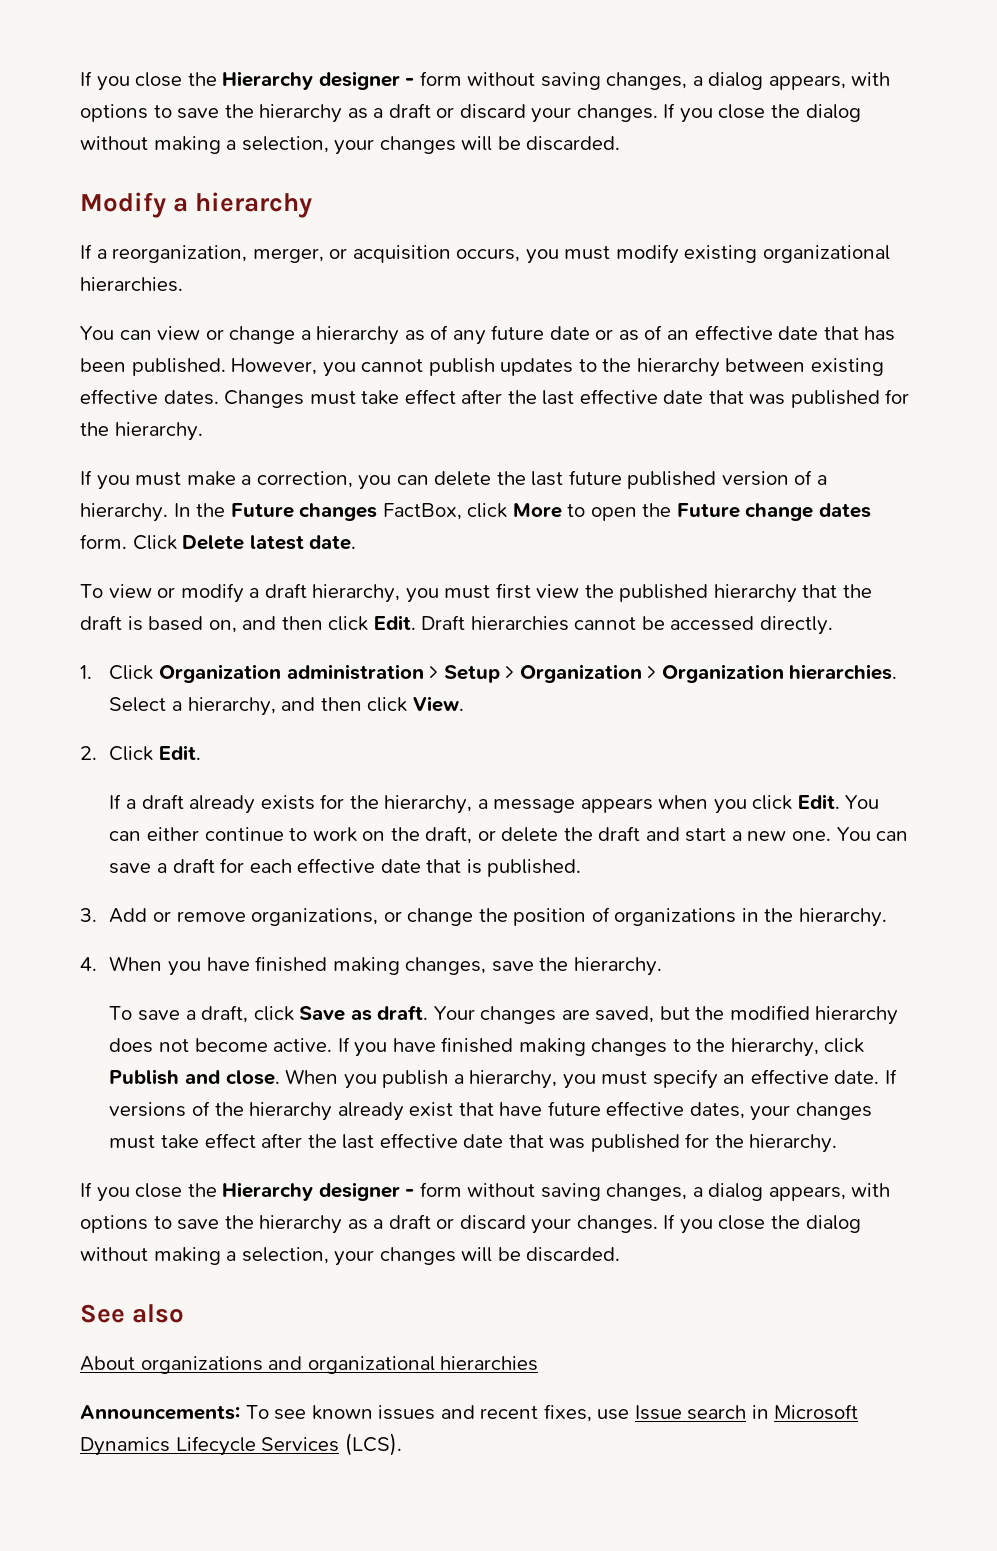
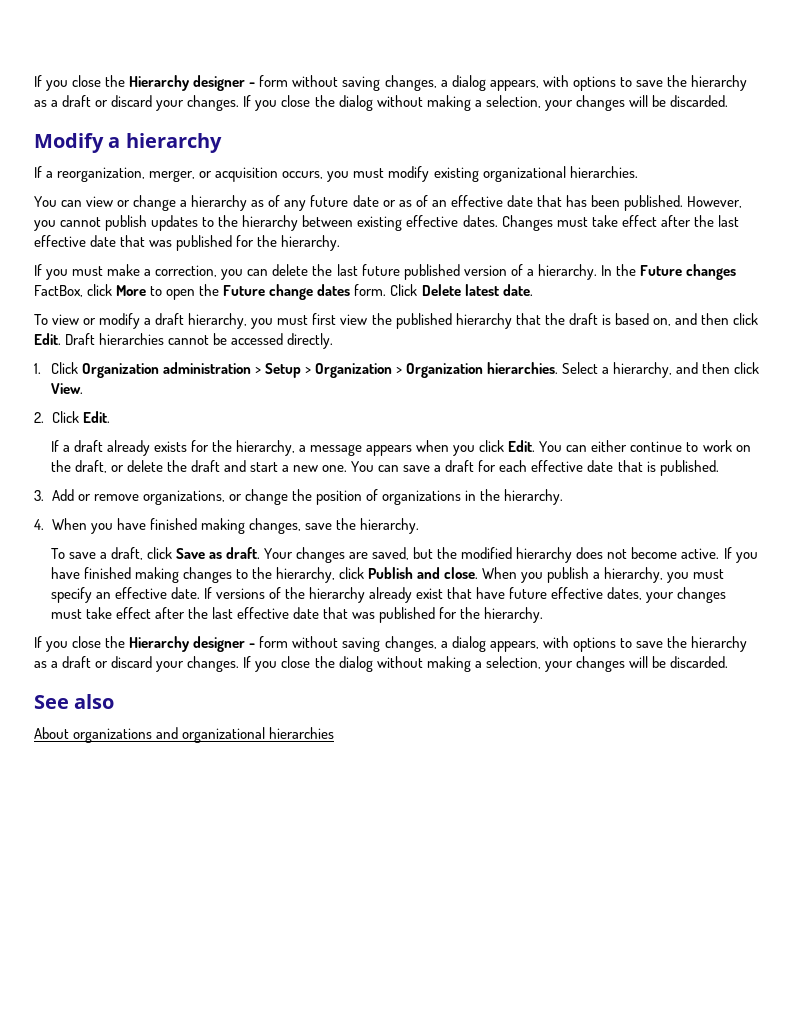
- Announcements: To see known issues and recent fixes, use Issue search in Microsoft Dynamics Lifecycle Services (LCS).

